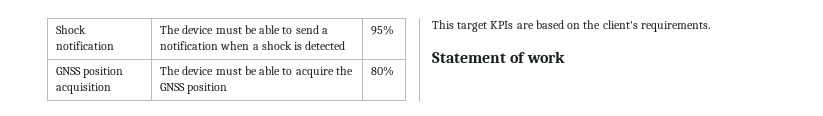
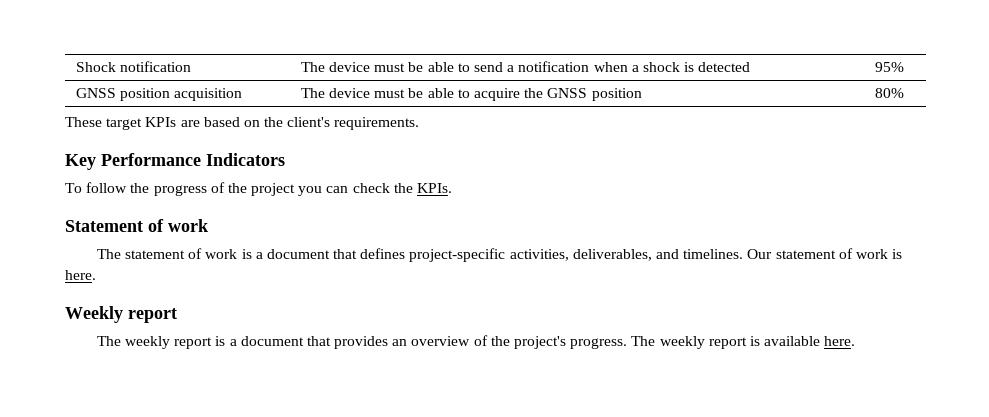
- This target KPIs are based on the client's requirements.
+ These target KPIs are based on the client's requirements.
+ Key Performance Indicators
+ To follow the progress of the project you can check the KPIs.
  Statement of work
+ The statement of work is a document that defines project-specific activities, deliverables, and timelines. Our statement of work is here.
+ Weekly report
+ The weekly report is a document that provides an overview of the project's progress. The weekly report is available here.

